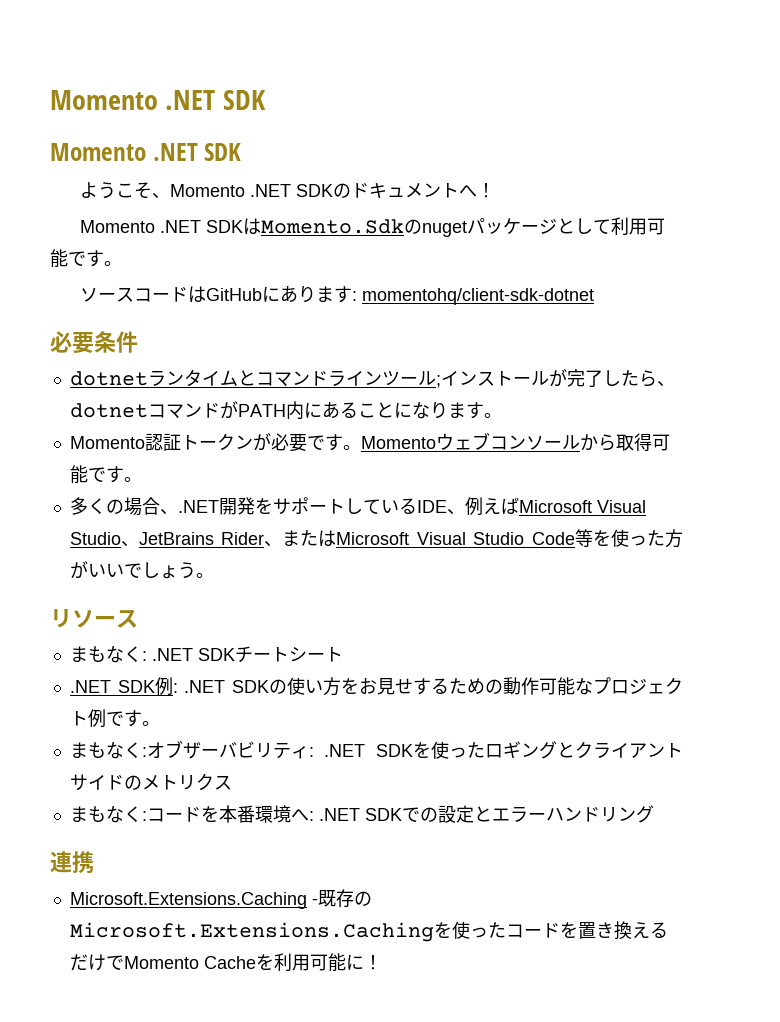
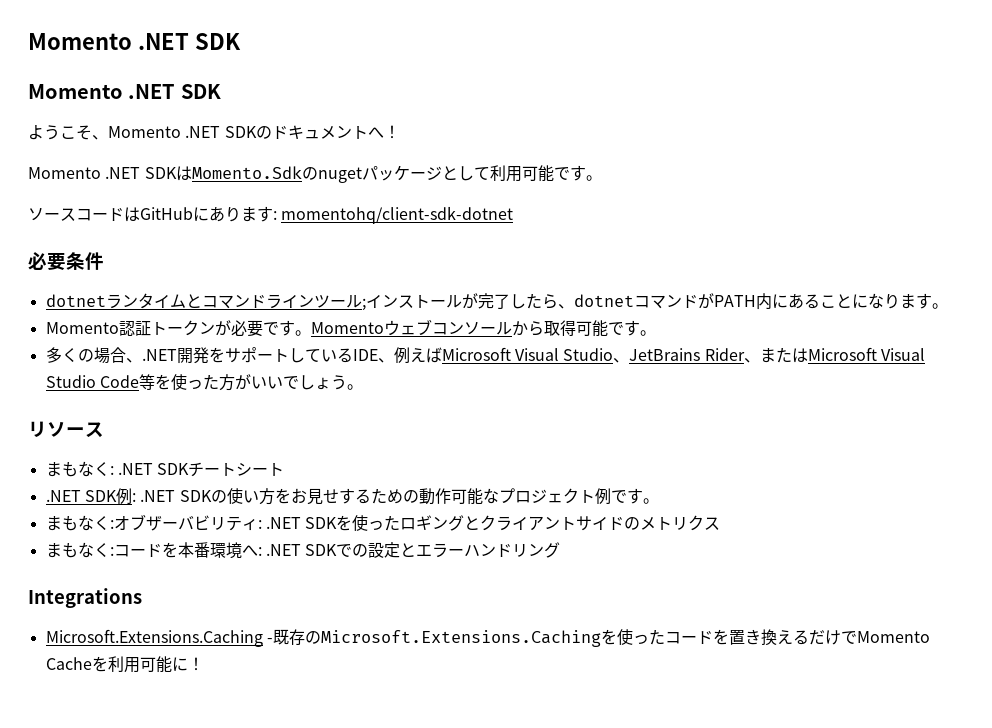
- 連携
+ Integrations

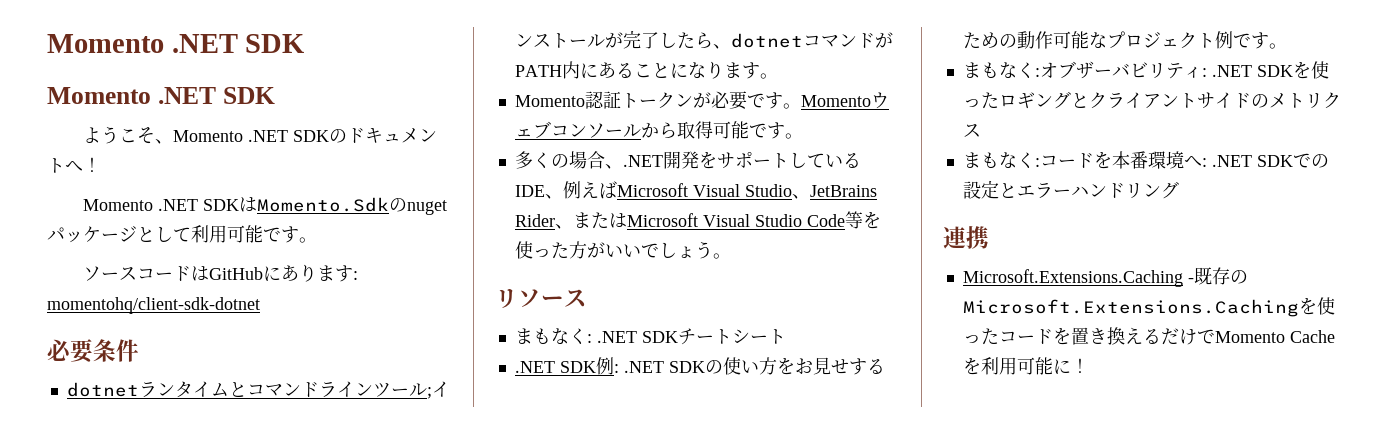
- Integrations
+ 連携

